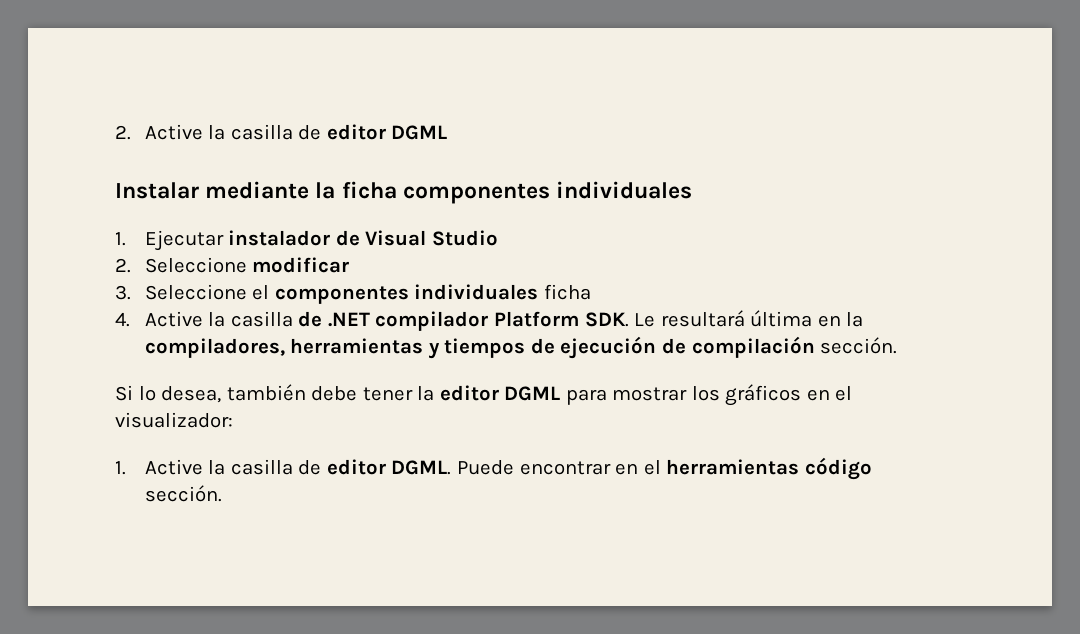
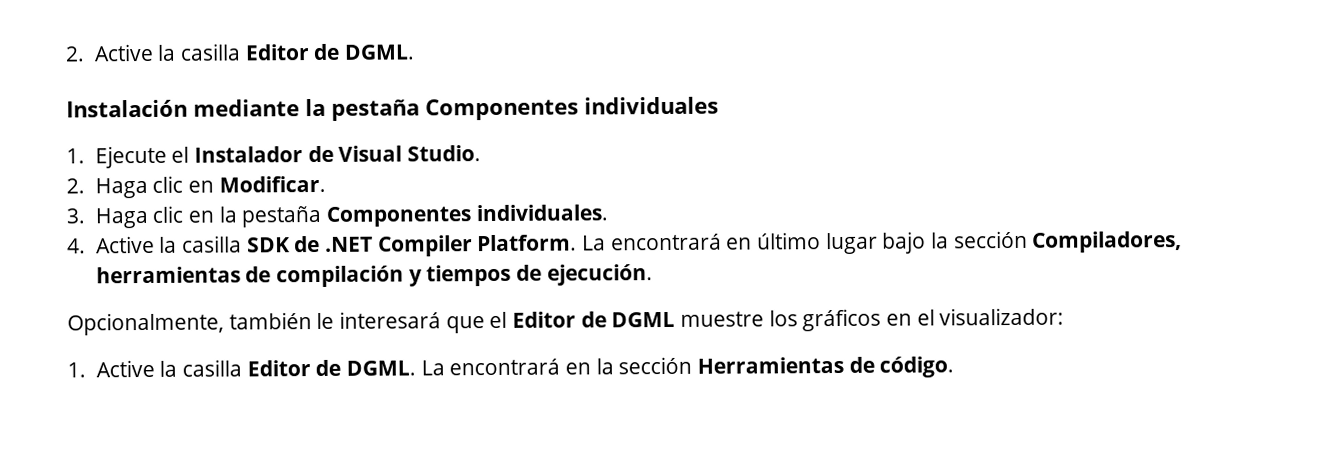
- 2. Active la casilla de editor DGML
- Instalar mediante la ficha componentes individuales
+ 2. Active la casilla Editor de DGML.
+ Instalación mediante la pestaña Componentes individuales
- 1. Ejecutar instalador de Visual Studio
- 2. Seleccione modificar
- 3. Seleccione el componentes individuales ficha
+ 1. Ejecute el Instalador de Visual Studio.
+ 2. Haga clic en Modificar.
+ 3. Haga clic en la pestaña Componentes individuales.
- 4. Active la casilla de .NET compilador Platform SDK. Le resultará última en la compiladores, herramientas y tiempos de ejecución de compilación sección.
- Si lo desea, también debe tener la editor DGML para mostrar los gráficos en el visualizador:
+ 4. Active la casilla SDK de .NET Compiler Platform. La encontrará en último lugar bajo la sección Compiladores, herramientas de compilación y tiempos de ejecución.
+ Opcionalmente, también le interesará que el Editor de DGML muestre los gráficos en el visualizador:
- 1. Active la casilla de editor DGML. Puede encontrar en el herramientas código sección.
+ 1. Active la casilla Editor de DGML. La encontrará en la sección Herramientas de código.

